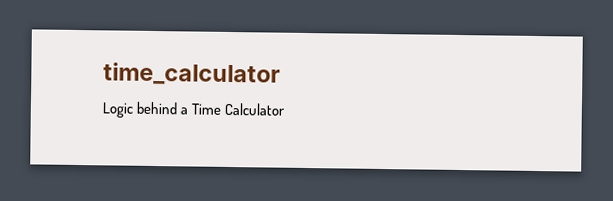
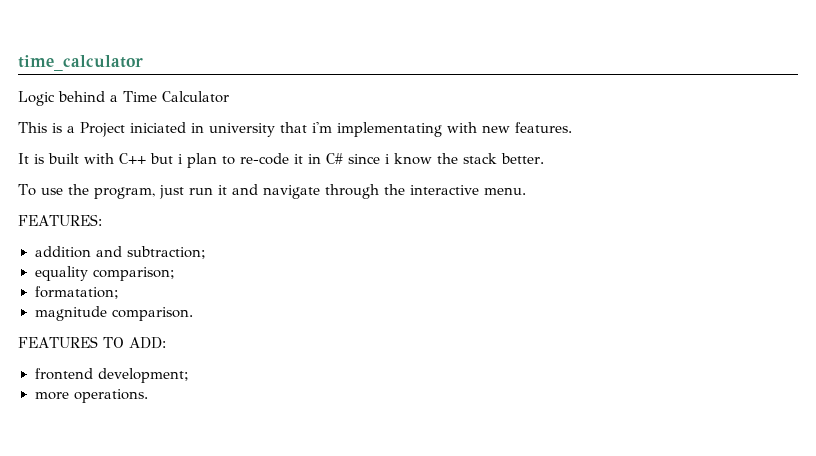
+ This is a Project iniciated in university that i'm implementating with new features.
+ It is built with C++ but i plan to re-code it in C# since i know the stack better.
+ To use the program, just run it and navigate through the interactive menu.
+ FEATURES:
+ addition and subtraction;
+ equality comparison;
+ formatation;
+ magnitude comparison.
+ FEATURES TO ADD:
+ frontend development;
+ more operations.

